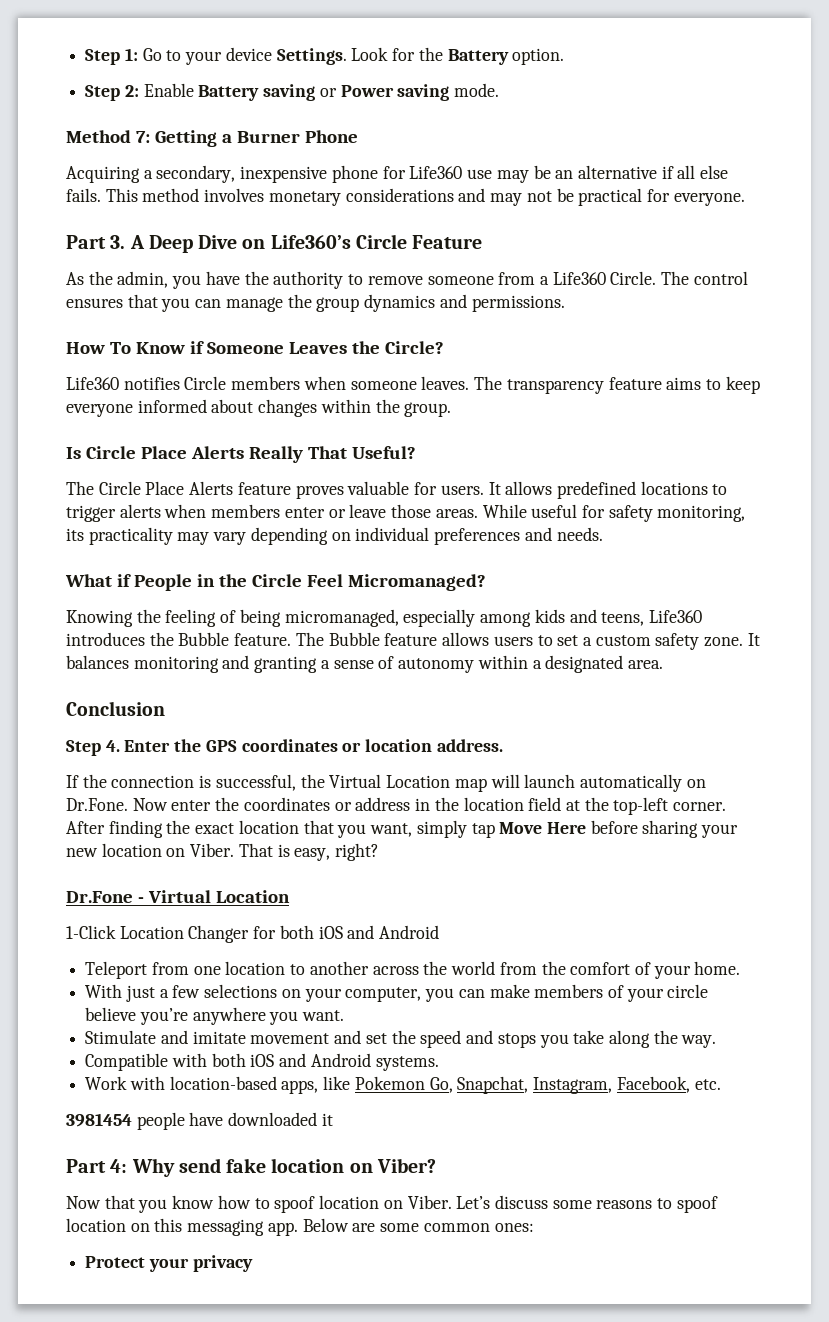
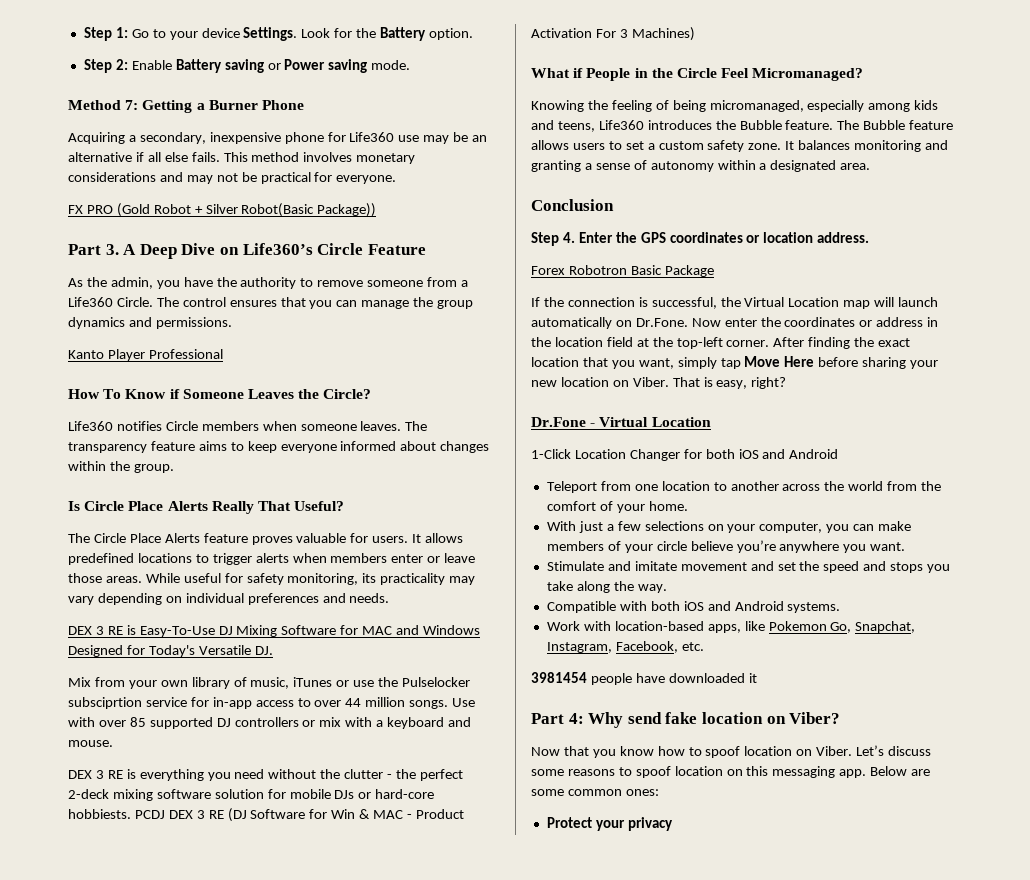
+ FX PRO (Gold Robot + Silver Robot(Basic Package))
+ Kanto Player Professional
+ DEX 3 RE is Easy-To-Use DJ Mixing Software for MAC and Windows Designed for Today's Versatile DJ.
+ Mix from your own library of music, iTunes or use the Pulselocker subsciprtion service for in-app access to over 44 million songs. Use with over 85 supported DJ controllers or mix with a keyboard and mouse.
+ DEX 3 RE is everything you need without the clutter - the perfect 2-deck mixing software solution for mobile DJs or hard-core hobbiests. PCDJ DEX 3 RE (DJ Software for Win & MAC - Product Activation For 3 Machines)
+ Forex Robotron Basic Package

